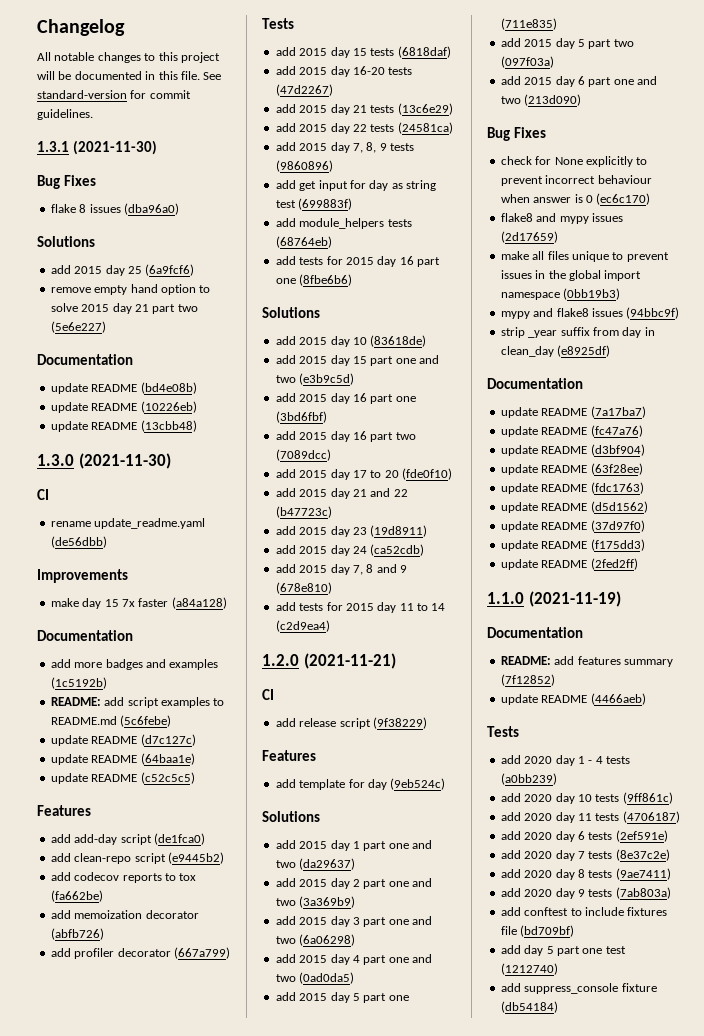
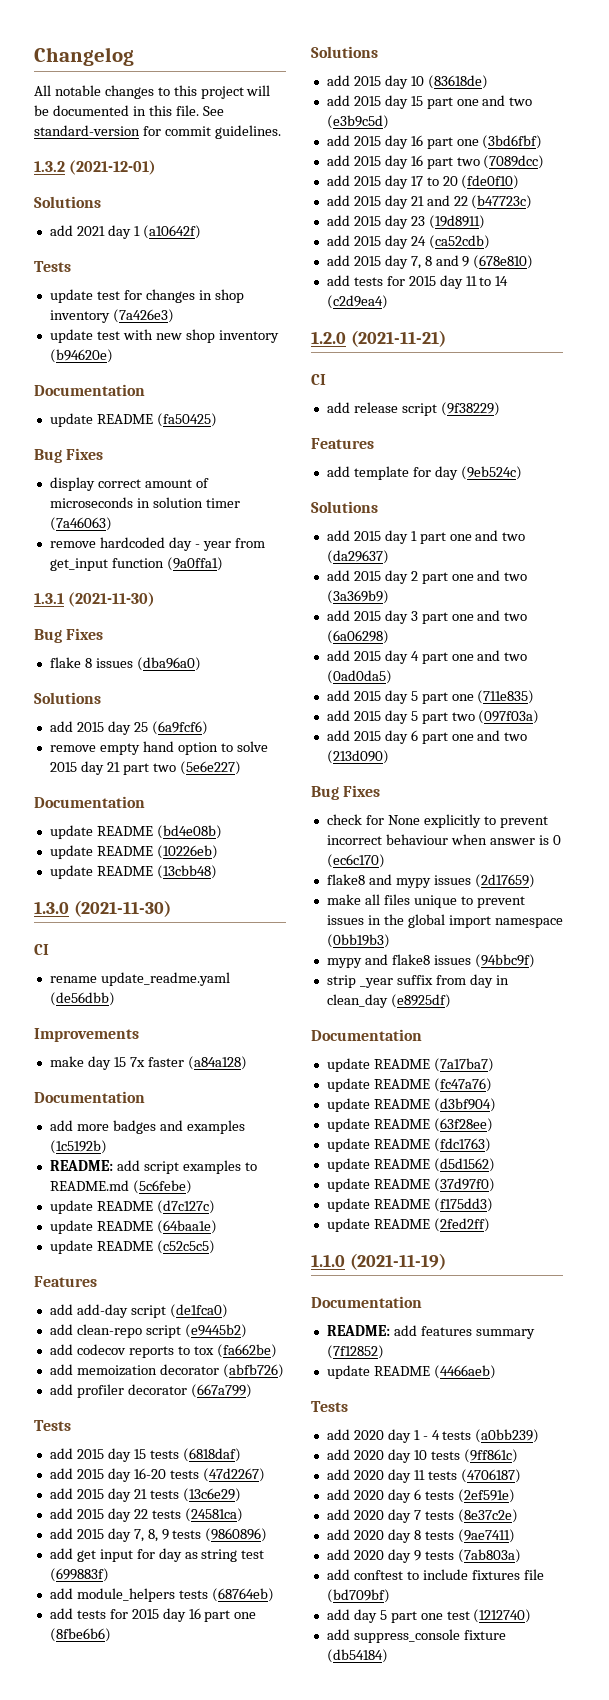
+ 1.3.2 (2021-12-01)
+ Solutions
+ add 2021 day 1 (a10642f)
+ Tests
+ update test for changes in shop inventory (7a426e3)
+ update test with new shop inventory (b94620e)
+ Documentation
+ update README (fa50425)
+ Bug Fixes
+ display correct amount of microseconds in solution timer (7a46063)
+ remove hardcoded day - year from get_input function (9a0ffa1)

